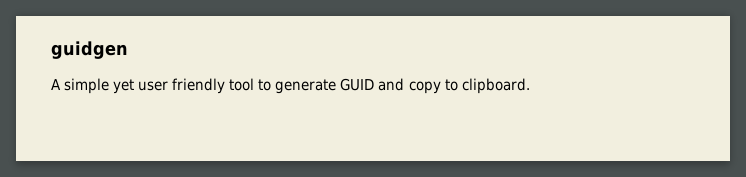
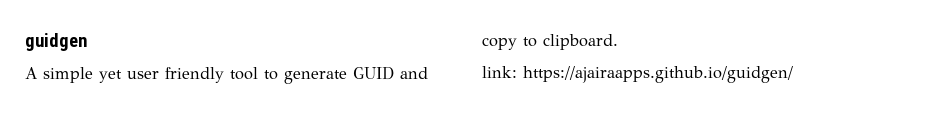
+ link: https://ajairaapps.github.io/guidgen/

